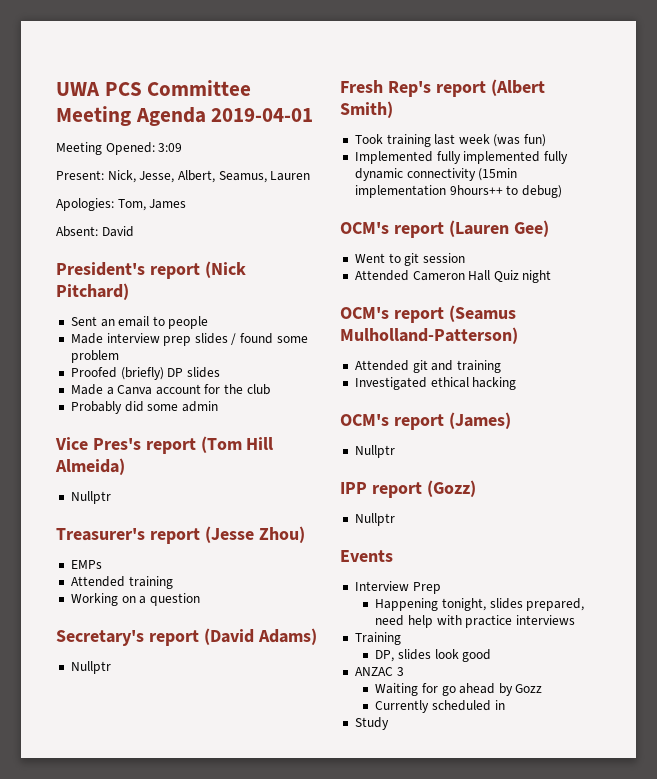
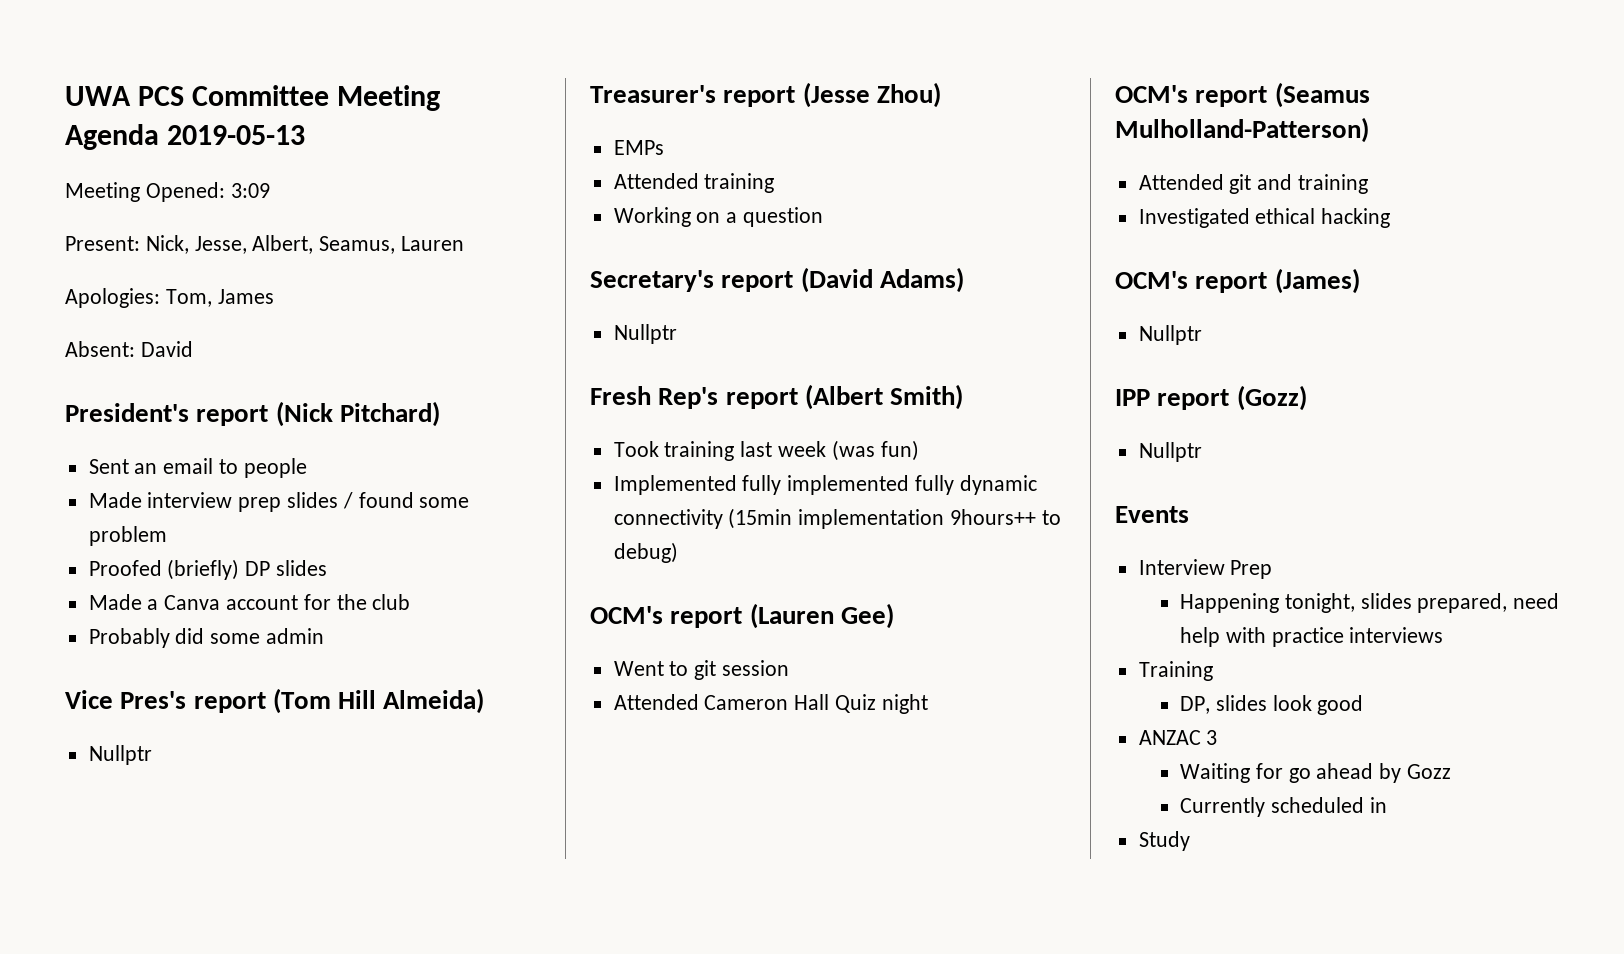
- UWA PCS Committee Meeting Agenda 2019-04-01
+ UWA PCS Committee Meeting Agenda 2019-05-13

